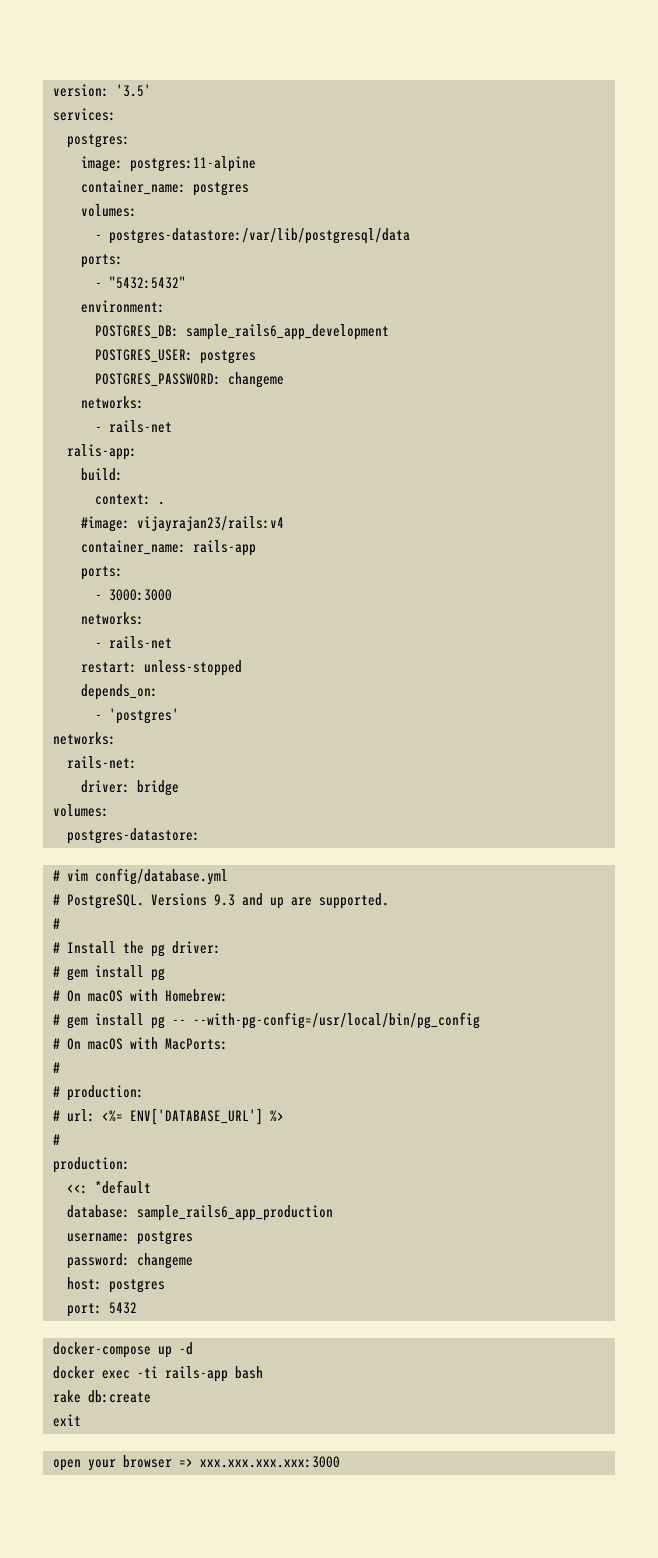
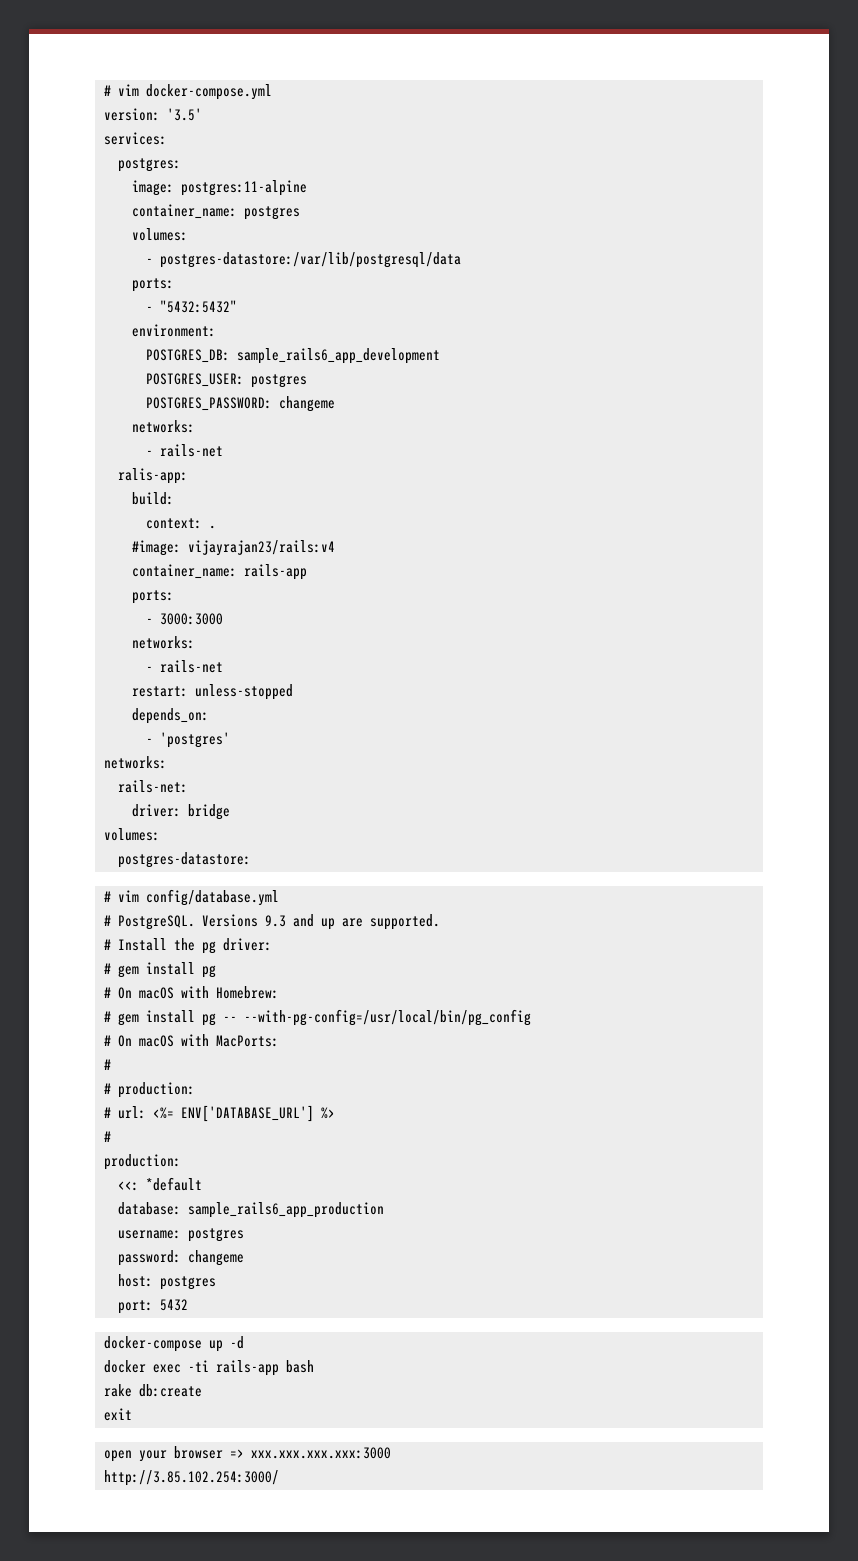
+ # vim docker-compose.yml
  Versions 9.3 and up are supported.
- #
+ http://3.85.102.254:3000/

